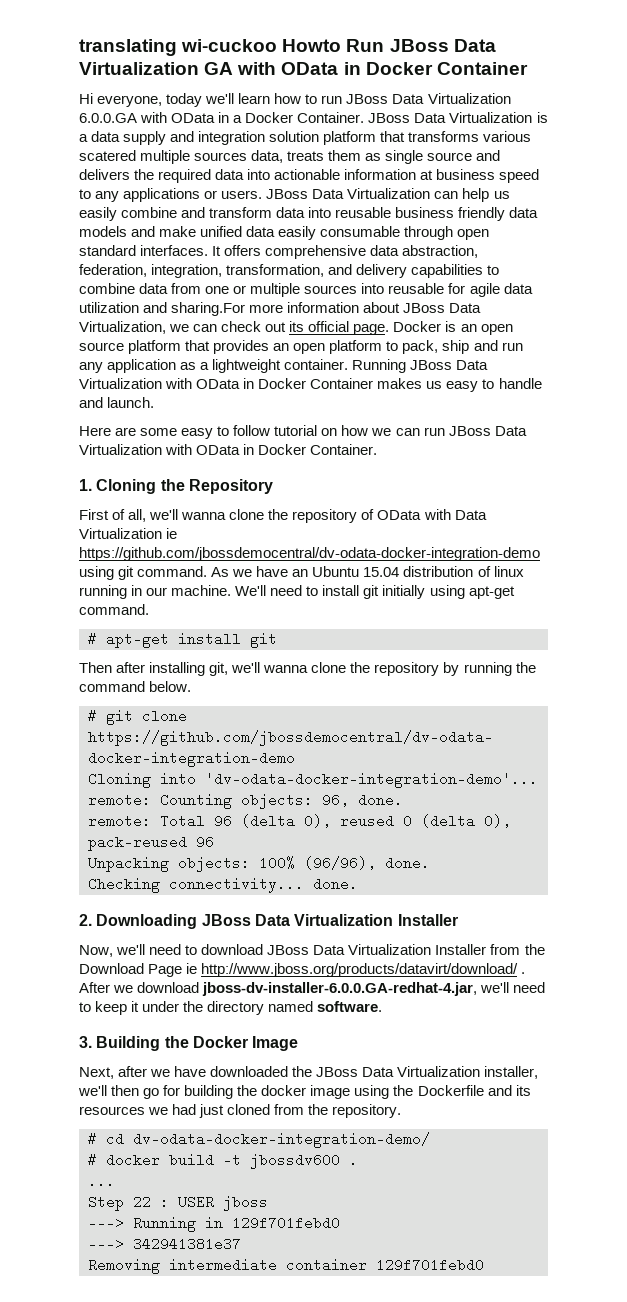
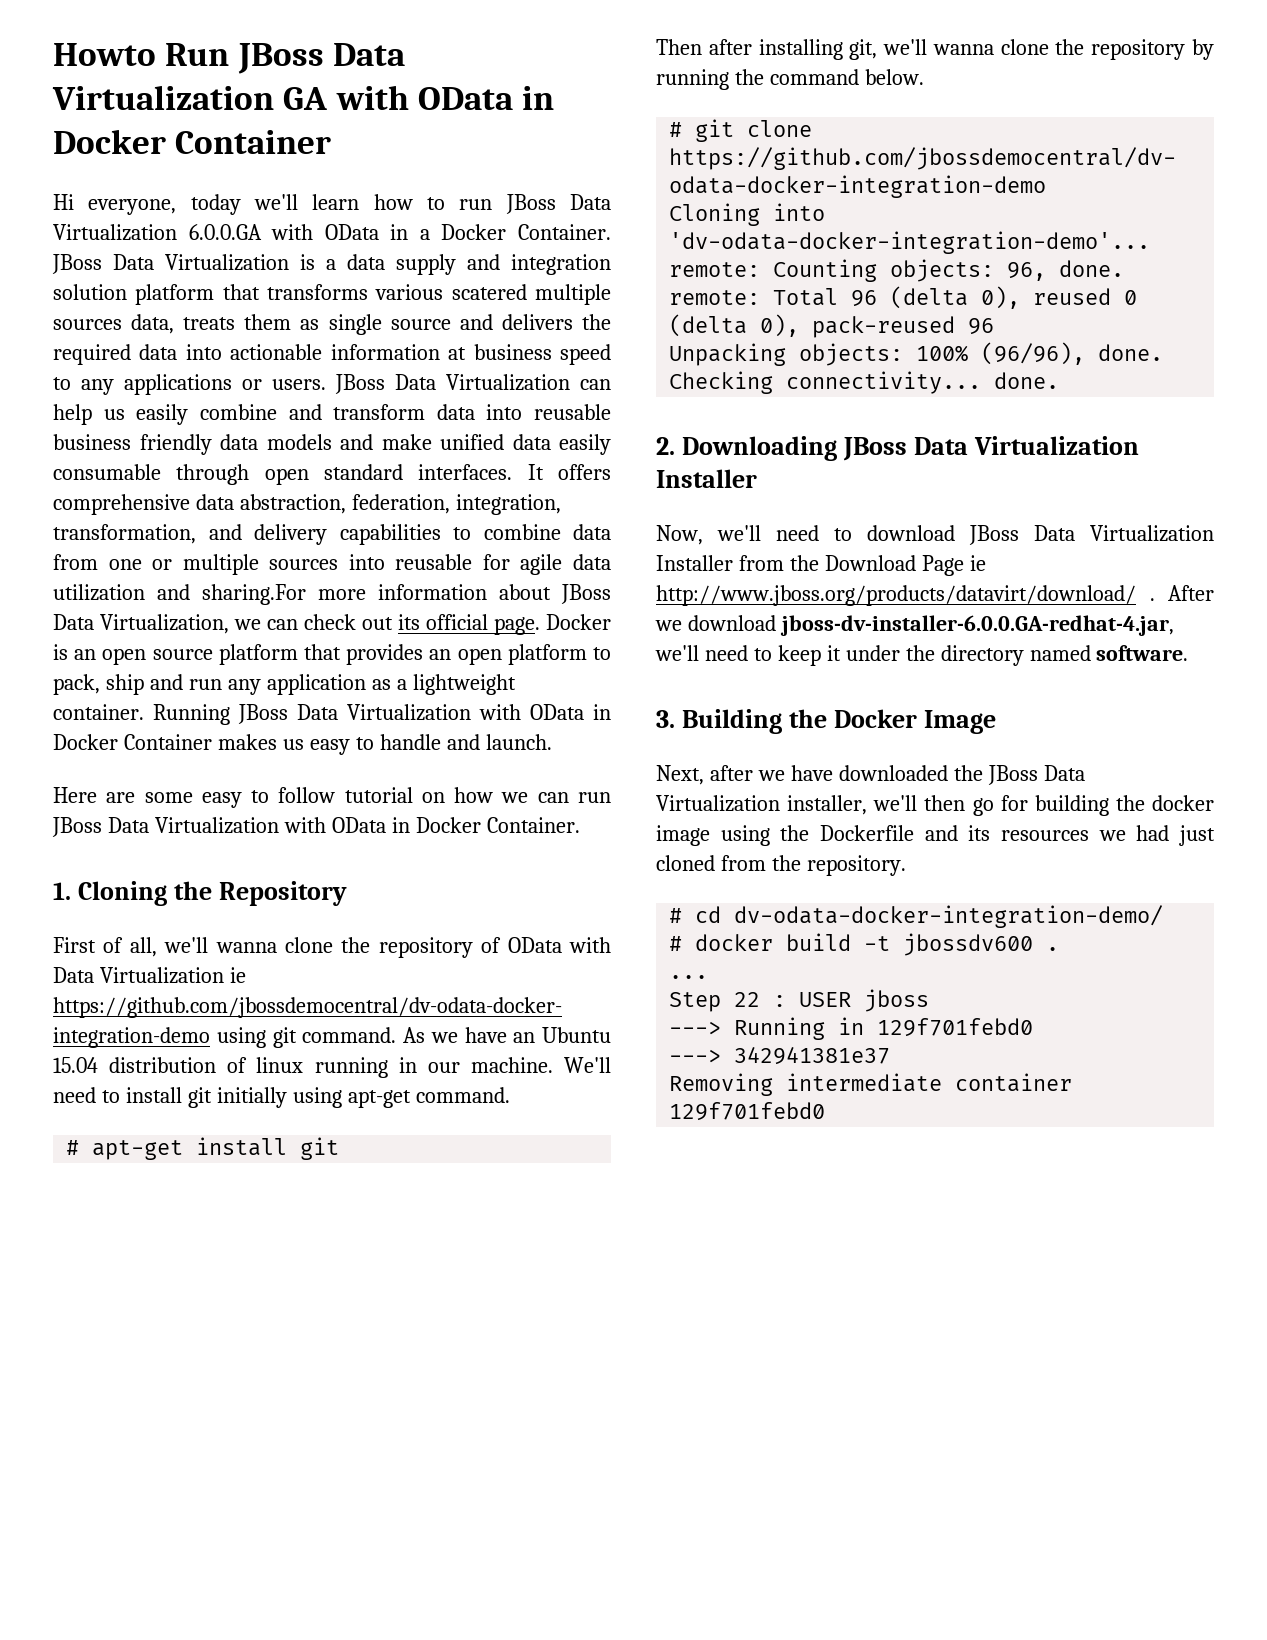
- translating wi-cuckoo Howto Run JBoss Data Virtualization GA with OData in Docker Container
+ Howto Run JBoss Data Virtualization GA with OData in Docker Container

